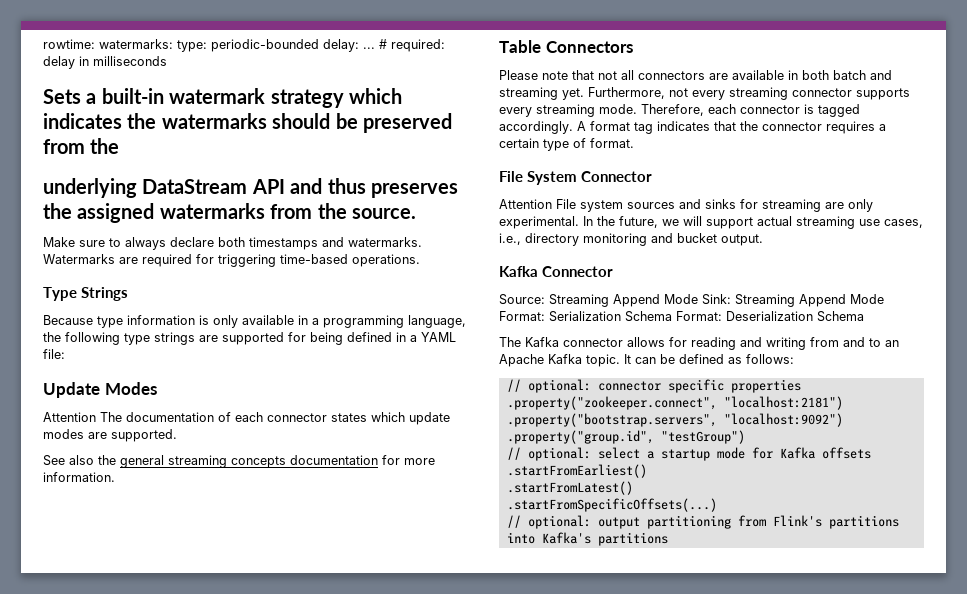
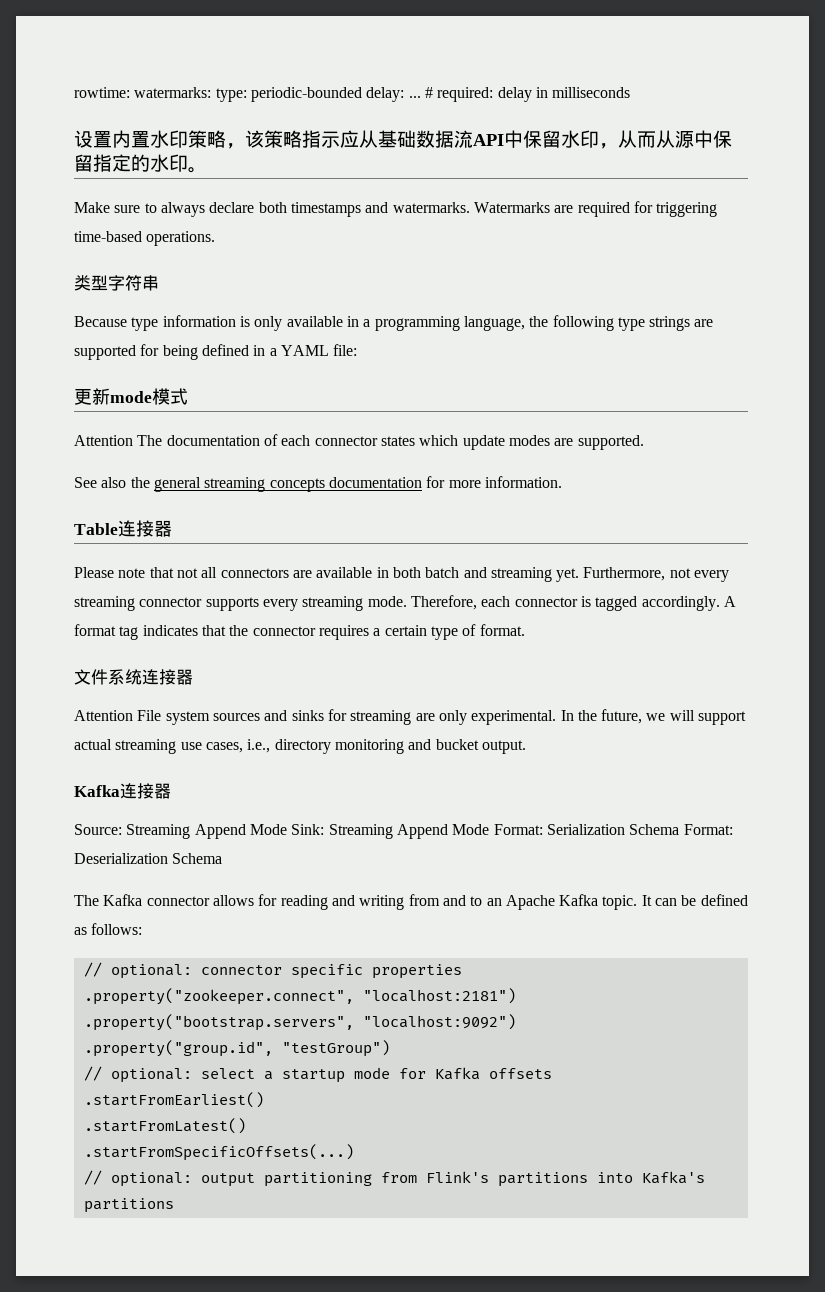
- Sets a built-in watermark strategy which indicates the watermarks should be preserved from the
- underlying DataStream API and thus preserves the assigned watermarks from the source.
+ 设置内置水印策略，该策略指示应从基础数据流API中保留水印，从而从源中保留指定的水印。
- Type Strings
+ 类型字符串
- Update Modes
+ 更新mode模式
- Table Connectors
+ Table连接器
- File System Connector
+ 文件系统连接器
- Kafka Connector
+ Kafka连接器

